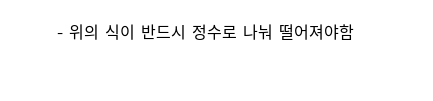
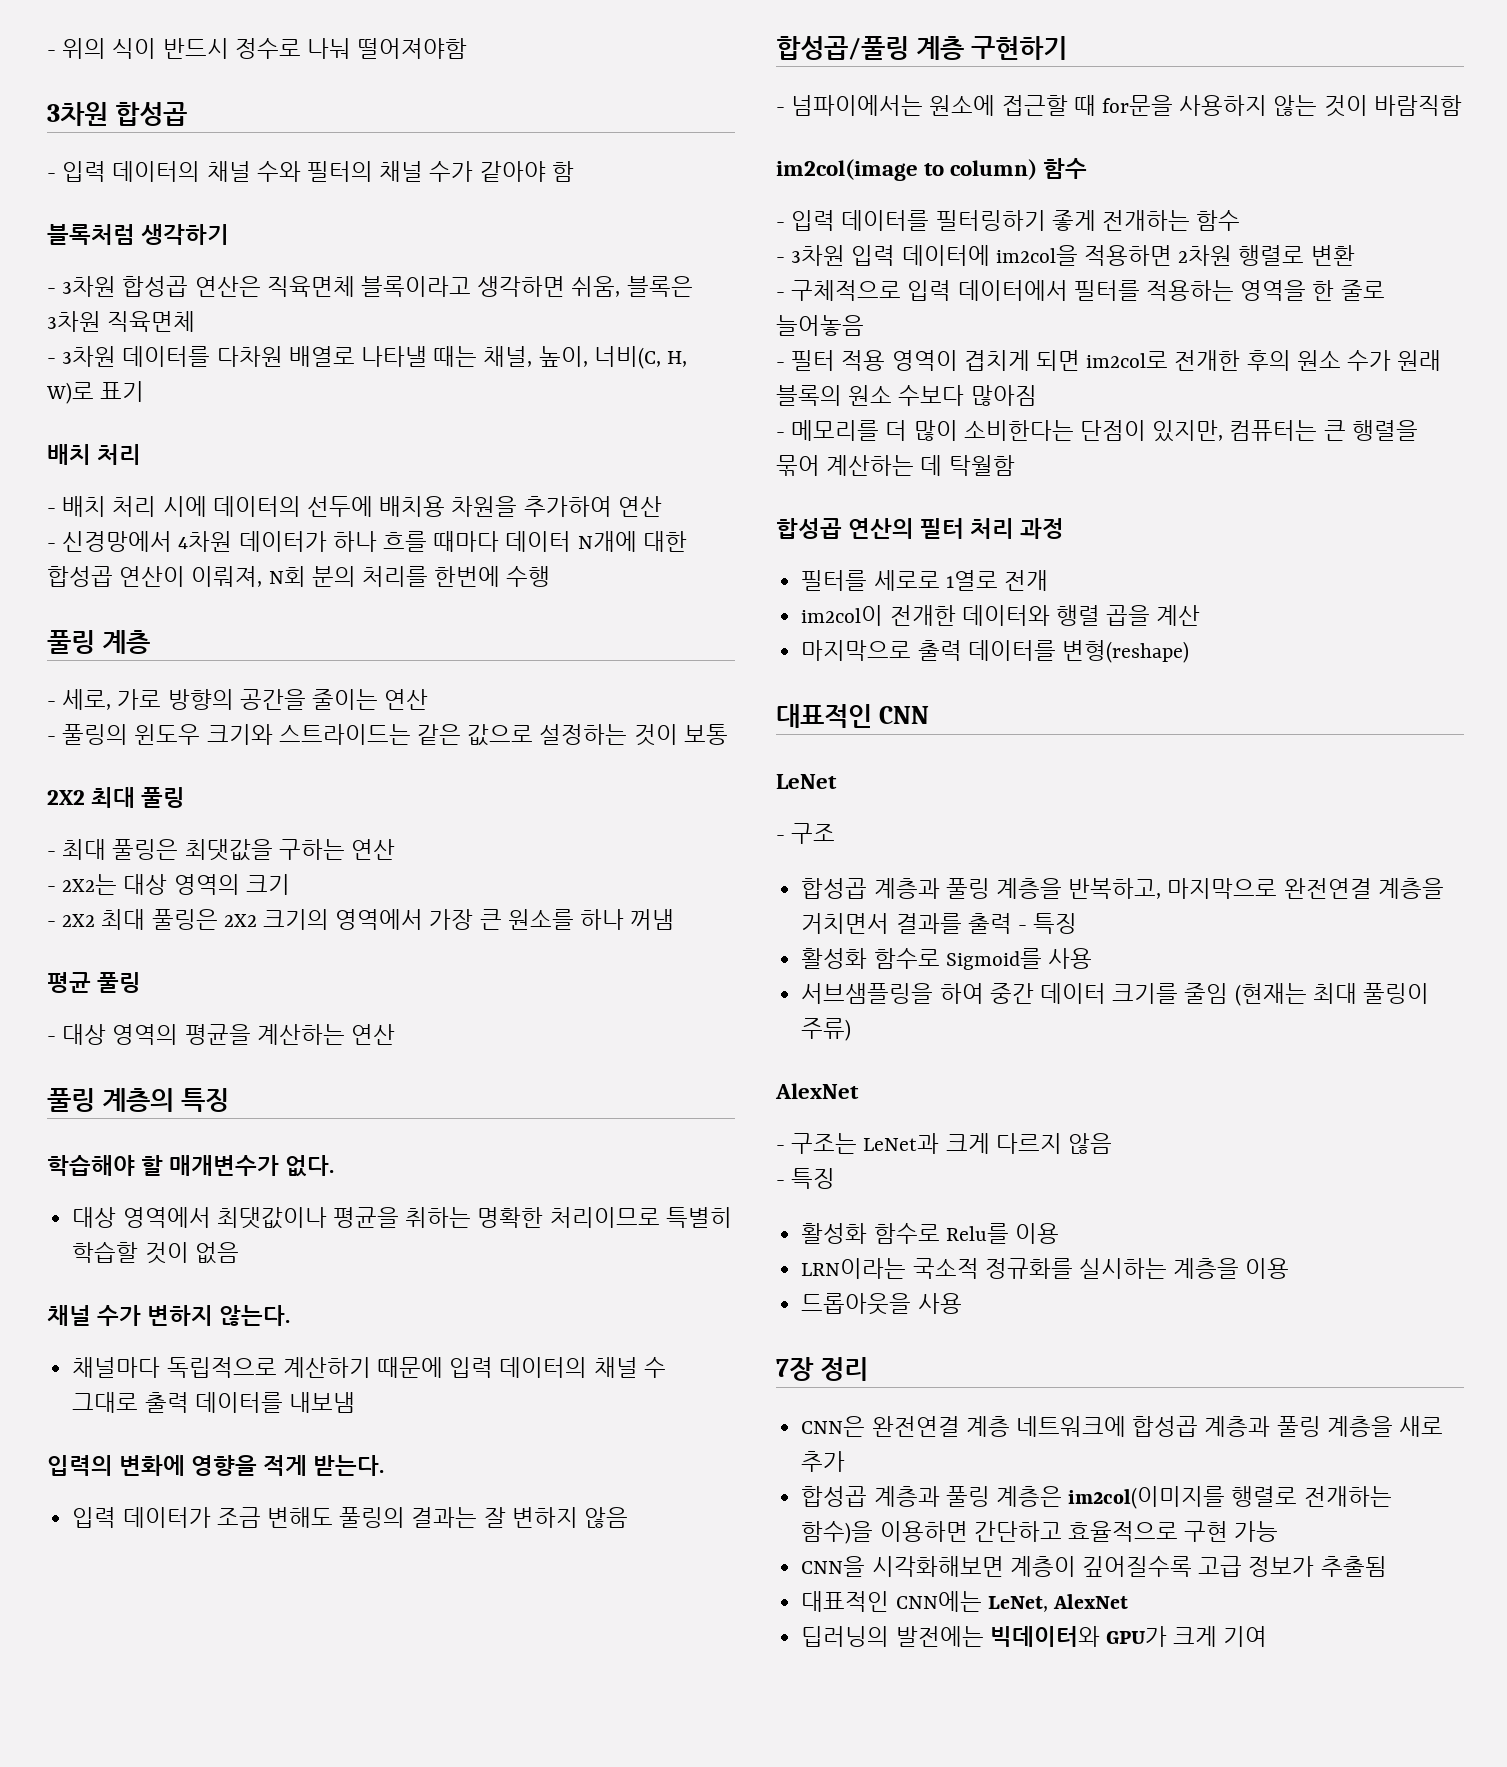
  - 위의 식이 반드시 정수로 나눠 떨어져야함
+ 3차원 합성곱
+ - 입력 데이터의 채널 수와 필터의 채널 수가 같아야 함
+ 블록처럼 생각하기
+ - 3차원 합성곱 연산은 직육면체 블록이라고 생각하면 쉬움, 블록은 3차원 직육면체
+ - 3차원 데이터를 다차원 배열로 나타낼 때는 채널, 높이, 너비(C, H, W)로 표기
+ 배치 처리
+ - 배치 처리 시에 데이터의 선두에 배치용 차원을 추가하여 연산
+ - 신경망에서 4차원 데이터가 하나 흐를 때마다 데이터 N개에 대한 합성곱 연산이 이뤄져, N회 분의 처리를 한번에 수행
+ 풀링 계층
+ - 세로, 가로 방향의 공간을 줄이는 연산
+ - 풀링의 윈도우 크기와 스트라이드는 같은 값으로 설정하는 것이 보통
+ 2X2 최대 풀링
+ - 최대 풀링은 최댓값을 구하는 연산
+ - 2X2는 대상 영역의 크기
+ - 2X2 최대 풀링은 2X2 크기의 영역에서 가장 큰 원소를 하나 꺼냄
+ 평균 풀링
+ - 대상 영역의 평균을 계산하는 연산
+ 풀링 계층의 특징
+ 학습해야 할 매개변수가 없다.
+ 대상 영역에서 최댓값이나 평균을 취하는 명확한 처리이므로 특별히 학습할 것이 없음
+ 채널 수가 변하지 않는다.
+ 채널마다 독립적으로 계산하기 때문에 입력 데이터의 채널 수 그대로 출력 데이터를 내보냄
+ 입력의 변화에 영향을 적게 받는다.
+ 입력 데이터가 조금 변해도 풀링의 결과는 잘 변하지 않음
+ 합성곱/풀링 계층 구현하기
+ - 넘파이에서는 원소에 접근할 때 for문을 사용하지 않는 것이 바람직함
+ im2col(image to column) 함수
+ - 입력 데이터를 필터링하기 좋게 전개하는 함수
+ - 3차원 입력 데이터에 im2col을 적용하면 2차원 행렬로 변환
+ - 구체적으로 입력 데이터에서 필터를 적용하는 영역을 한 줄로 늘어놓음
+ - 필터 적용 영역이 겹치게 되면 im2col로 전개한 후의 원소 수가 원래 블록의 원소 수보다 많아짐
+ - 메모리를 더 많이 소비한다는 단점이 있지만, 컴퓨터는 큰 행렬을 묶어 계산하는 데 탁월함
+ 합성곱 연산의 필터 처리 과정
+ 필터를 세로로 1열로 전개
+ im2col이 전개한 데이터와 행렬 곱을 계산
+ 마지막으로 출력 데이터를 변형(reshape)
+ 대표적인 CNN
+ LeNet
+ - 구조
+ 합성곱 계층과 풀링 계층을 반복하고, 마지막으로 완전연결 계층을 거치면서 결과를 출력 - 특징
+ 활성화 함수로 Sigmoid를 사용
+ 서브샘플링을 하여 중간 데이터 크기를 줄임 (현재는 최대 풀링이 주류)
+ AlexNet
+ - 구조는 LeNet과 크게 다르지 않음
+ - 특징
+ 활성화 함수로 Relu를 이용
+ LRN이라는 국소적 정규화를 실시하는 계층을 이용
+ 드롭아웃을 사용
+ 7장 정리
+ CNN은 완전연결 계층 네트워크에 합성곱 계층과 풀링 계층을 새로 추가
+ 합성곱 계층과 풀링 계층은 im2col(이미지를 행렬로 전개하는 함수)을 이용하면 간단하고 효율적으로 구현 가능
+ CNN을 시각화해보면 계층이 깊어질수록 고급 정보가 추출됨
+ 대표적인 CNN에는 LeNet, AlexNet
+ 딥러닝의 발전에는 빅데이터와 GPU가 크게 기여

